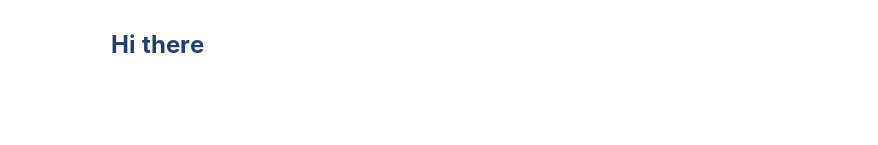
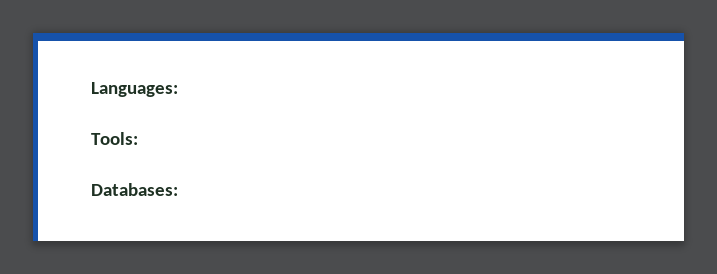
- Hi there
+ Languages:
+ Tools:
+ Databases:

